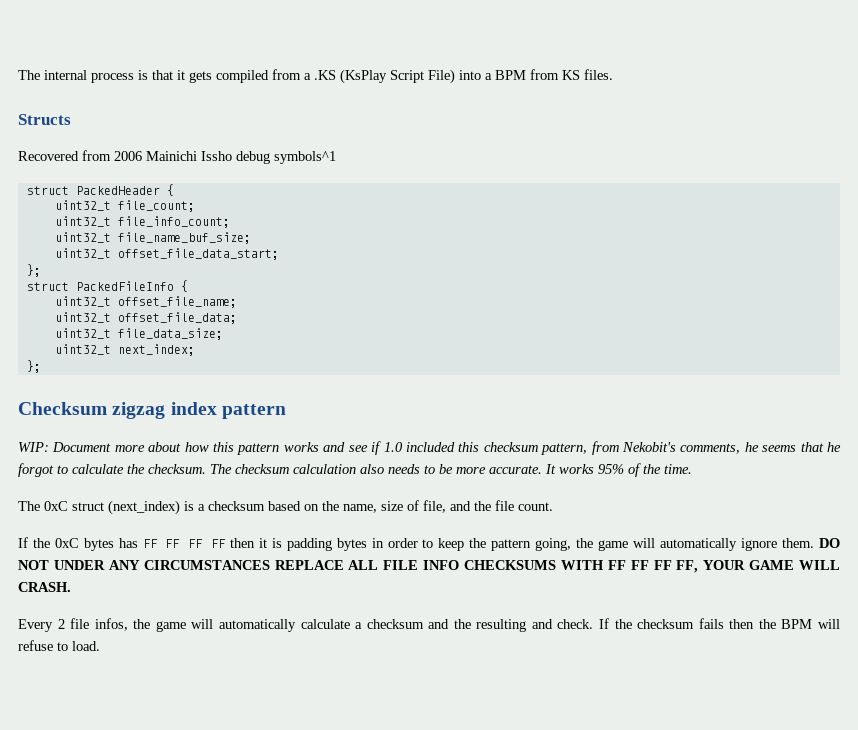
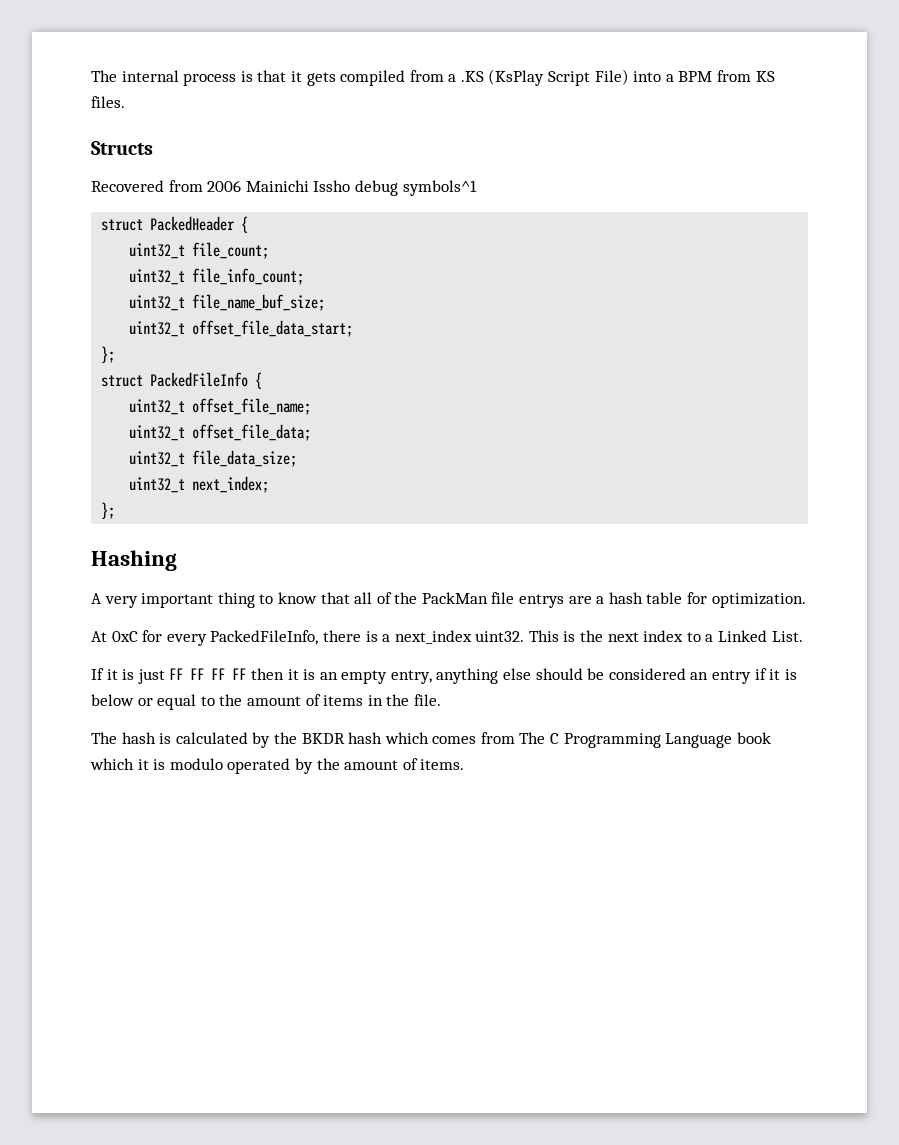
- Checksum zigzag index pattern
- WIP: Document more about how this pattern works and see if 1.0 included this checksum pattern, from Nekobit's comments, he seems that he forgot to calculate the checksum. The checksum calculation also needs to be more accurate. It works 95% of the time.
- The 0xC struct (next_index) is a checksum based on the name, size of file, and the file count.
- If the 0xC bytes has FF FF FF FF then it is padding bytes in order to keep the pattern going, the game will automatically ignore them. DO NOT UNDER ANY CIRCUMSTANCES REPLACE ALL FILE INFO CHECKSUMS WITH FF FF FF FF, YOUR GAME WILL CRASH.
- Every 2 file infos, the game will automatically calculate a checksum and the resulting and check. If the checksum fails then the BPM will refuse to load.
+ Hashing
+ A very important thing to know that all of the PackMan file entrys are a hash table for optimization.
+ At 0xC for every PackedFileInfo, there is a next_index uint32. This is the next index to a Linked List.
+ If it is just FF FF FF FF then it is an empty entry, anything else should be considered an entry if it is below or equal to the amount of items in the file.
+ The hash is calculated by the BKDR hash which comes from The C Programming Language book which it is modulo operated by the amount of items.

